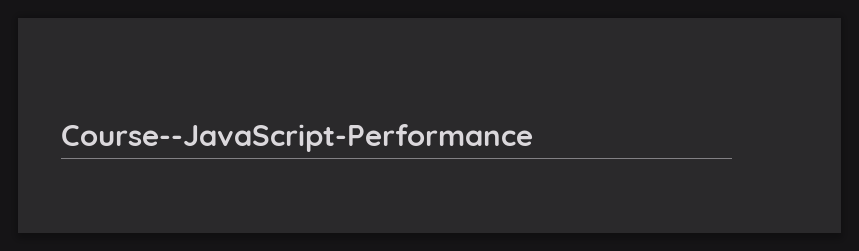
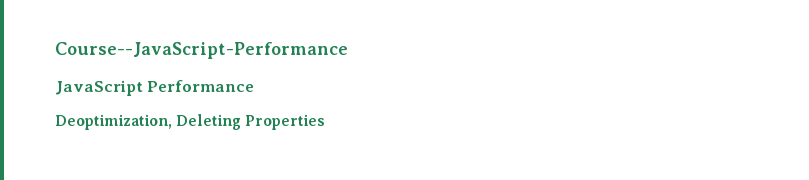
+ JavaScript Performance
+ Deoptimization, Deleting Properties

